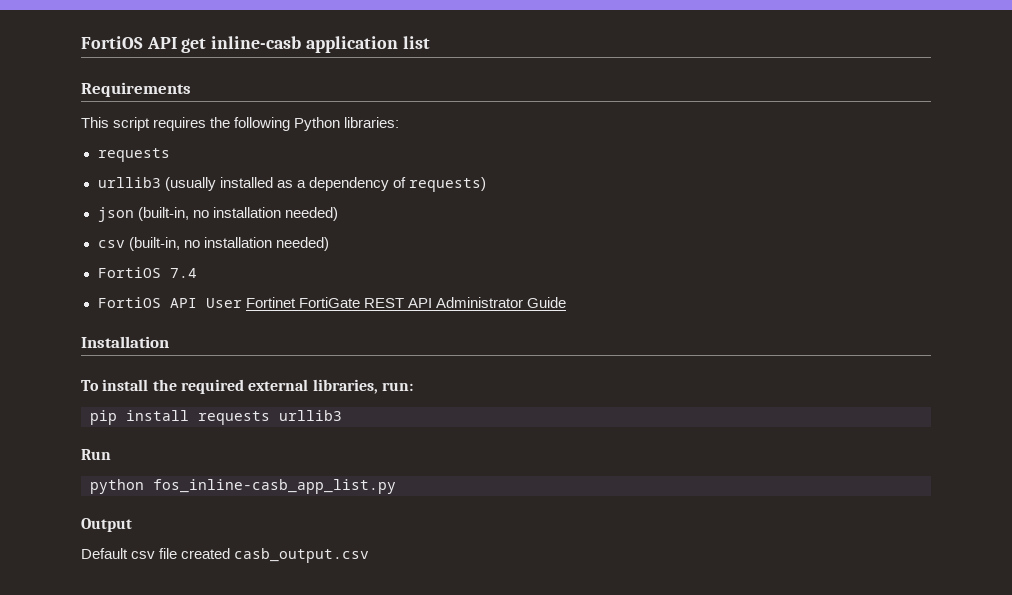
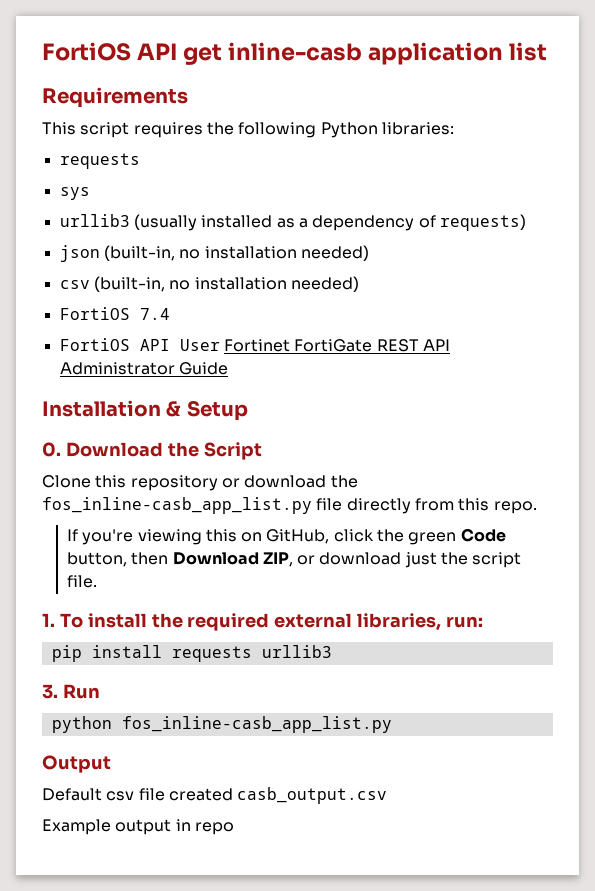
+ sys
- Installation
- To install the required external libraries, run:
+ Installation & Setup
+ 0. Download the Script
+ Clone this repository or download the fos_inline-casb_app_list.py file directly from this repo.
+ If you're viewing this on GitHub, click the green Code button, then Download ZIP, or download just the script file.
+ 1. To install the required external libraries, run:
- Run
+ 3. Run
+ Example output in repo

